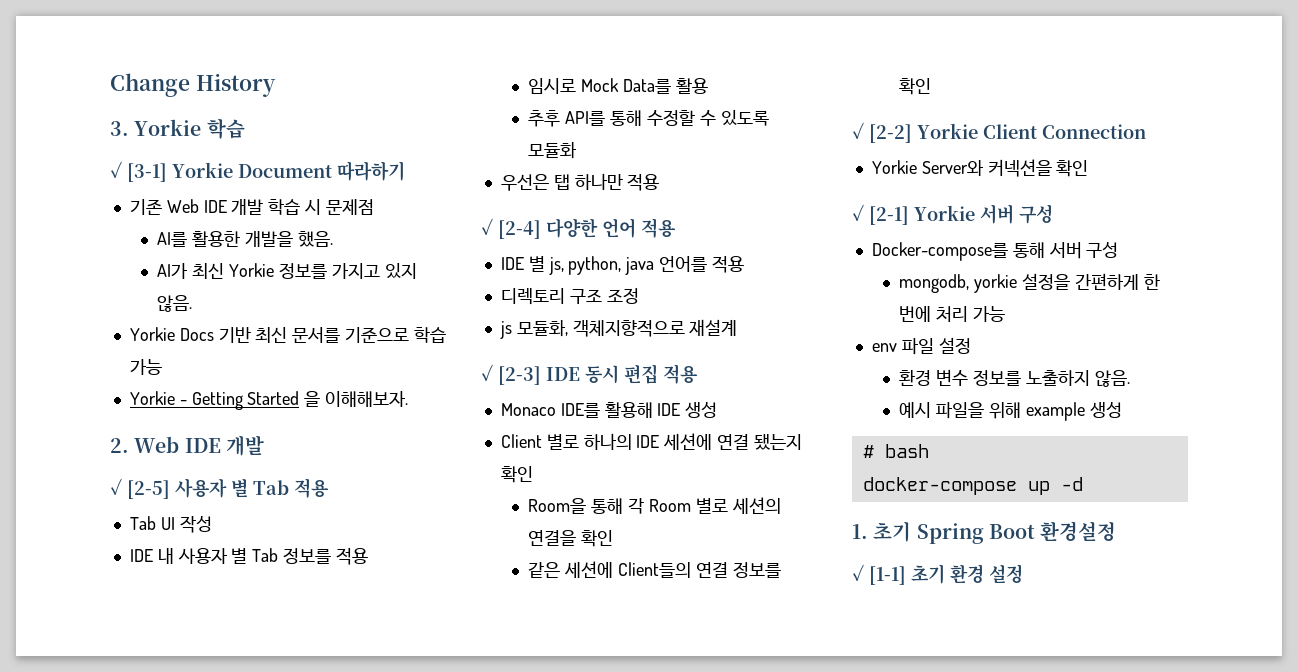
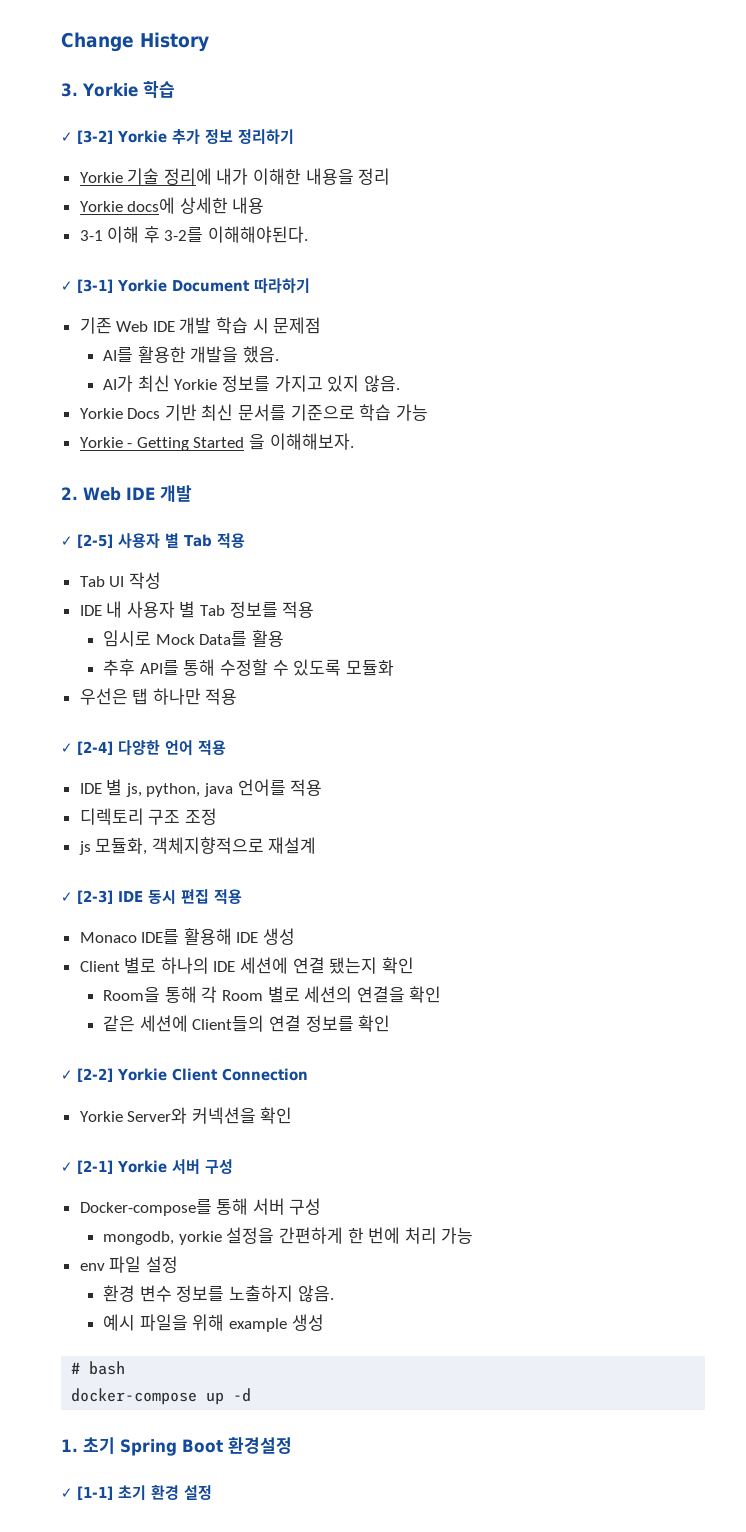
+ ✓ [3-2] Yorkie 추가 정보 정리하기
+ Yorkie 기술 정리에 내가 이해한 내용을 정리
+ Yorkie docs에 상세한 내용
+ 3-1 이해 후 3-2를 이해해야된다.

